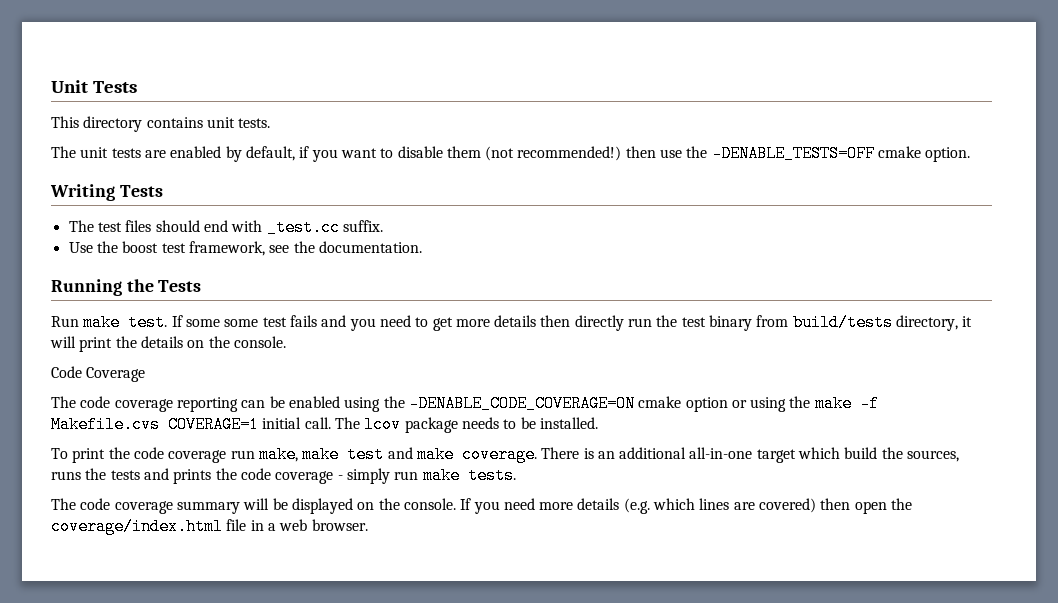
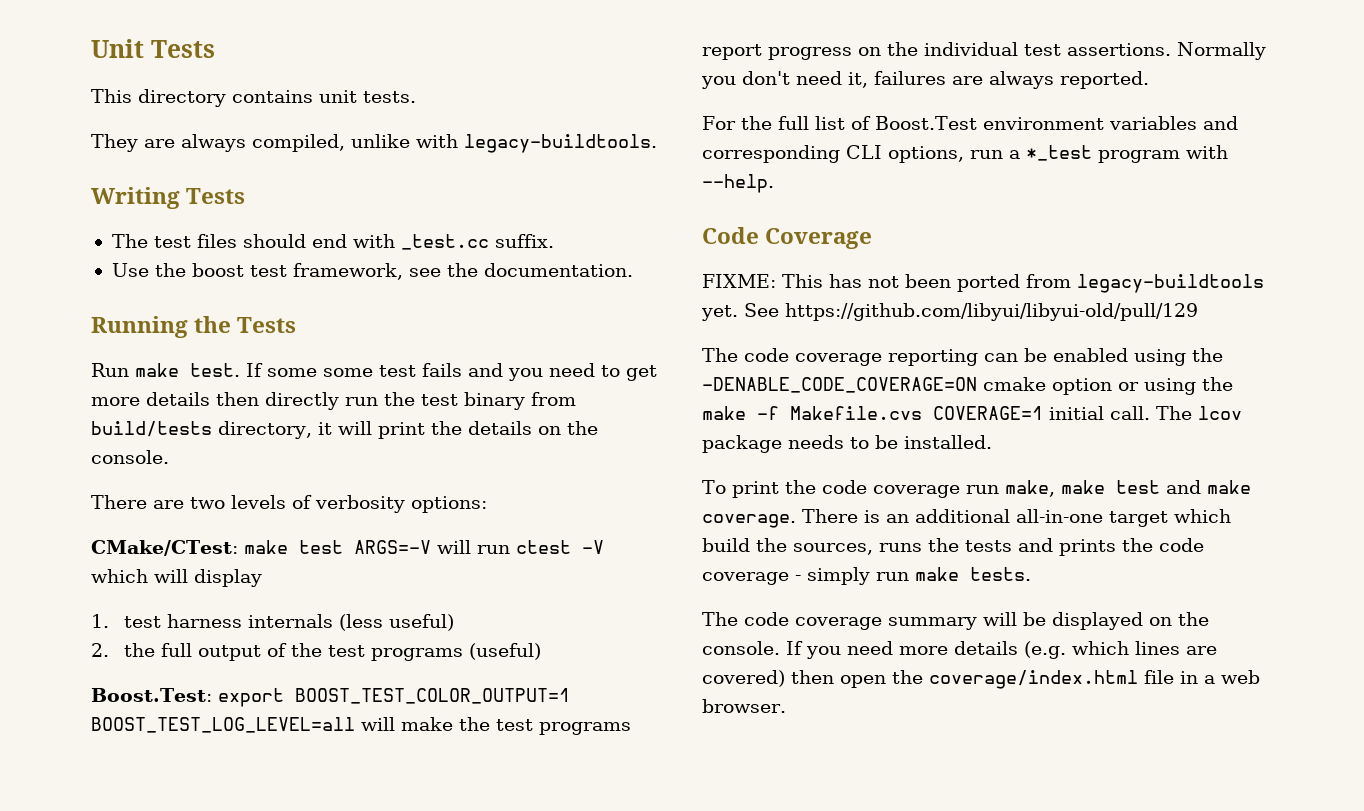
- The unit tests are enabled by default, if you want to disable them (not recommended!) then use the -DENABLE_TESTS=OFF cmake option.
+ They are always compiled, unlike with legacy-buildtools.
+ There are two levels of verbosity options:
+ CMake/CTest: make test ARGS=-V will run ctest -V which will display
+ 1. test harness internals (less useful)
+ 2. the full output of the test programs (useful)
+ Boost.Test: export BOOST_TEST_COLOR_OUTPUT=1 BOOST_TEST_LOG_LEVEL=all will make the test programs report progress on the individual test assertions. Normally you don't need it, failures are always reported.
+ For the full list of Boost.Test environment variables and corresponding CLI options, run a *_test program with --help.
  Code Coverage
+ FIXME: This has not been ported from legacy-buildtools yet. See https://github.com/libyui/libyui-old/pull/129

